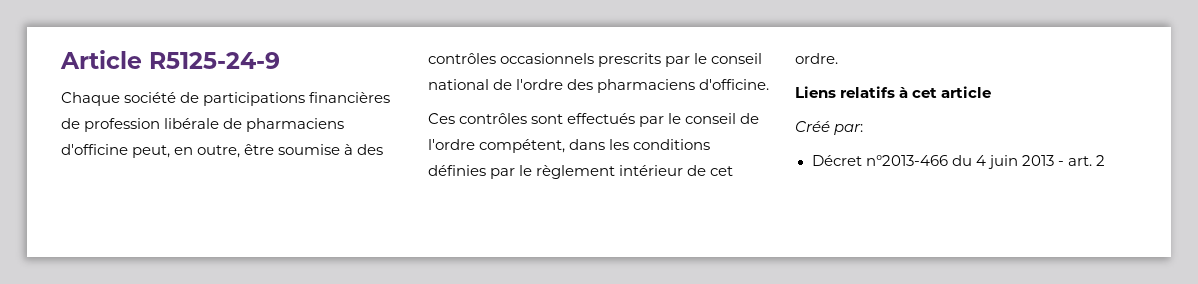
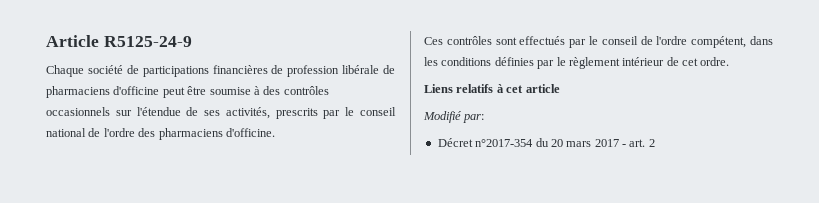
- Chaque société de participations financières de profession libérale de pharmaciens d'officine peut, en outre, être soumise à des contrôles occasionnels prescrits par le conseil national de l'ordre des pharmaciens d'officine.
+ Chaque société de participations financières de profession libérale de pharmaciens d'officine peut être soumise à des contrôles occasionnels sur l'étendue de ses activités, prescrits par le conseil national de l'ordre des pharmaciens d'officine.
- Créé par:
+ Modifié par:
- Décret n°2013-466 du 4 juin 2013 - art. 2
+ Décret n°2017-354 du 20 mars 2017 - art. 2

